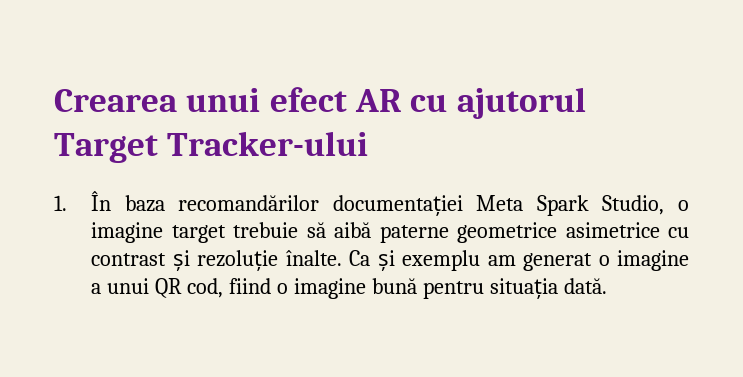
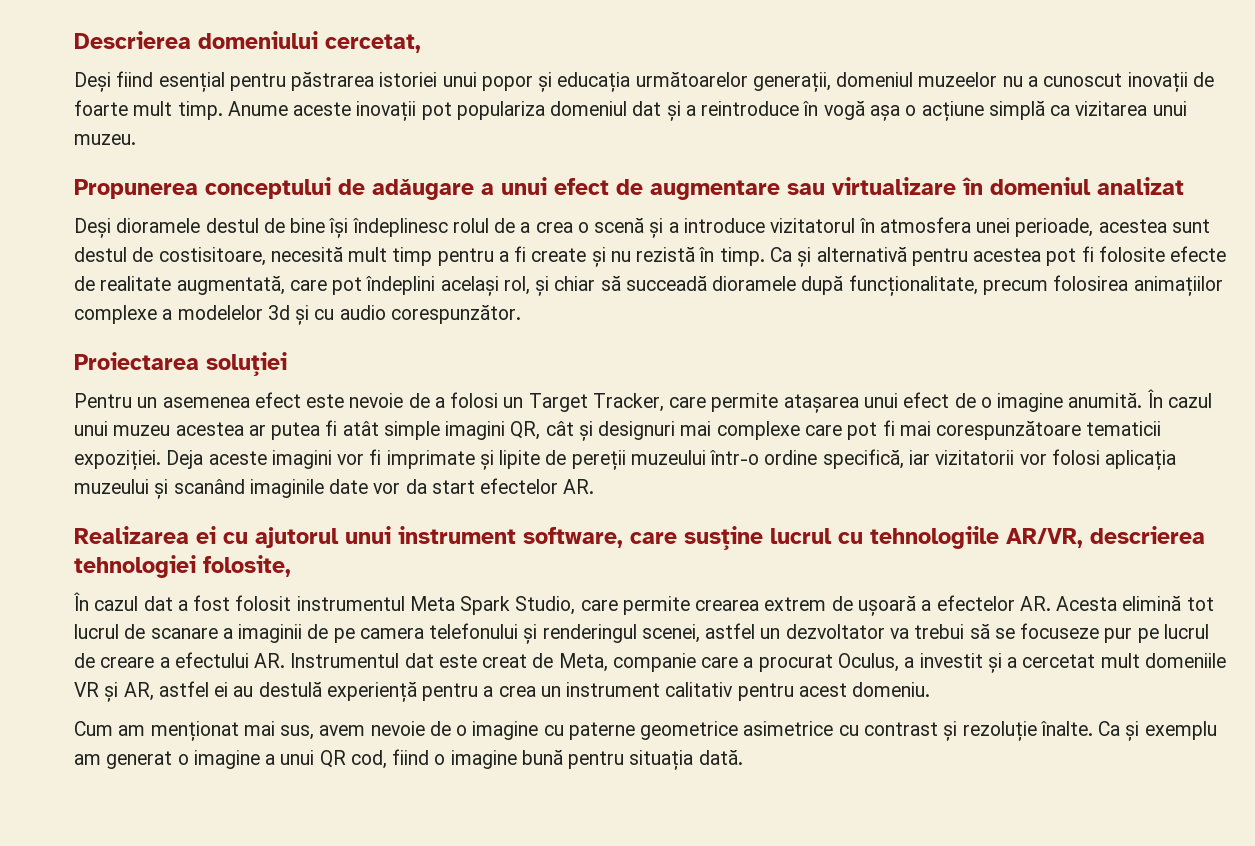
- Crearea unui efect AR cu ajutorul Target Tracker-ului
- 1. În baza recomandărilor documentației Meta Spark Studio, o imagine target trebuie să aibă paterne geometrice asimetrice cu contrast și rezoluție înalte.
+ Descrierea domeniului cercetat,
+ Deși fiind esențial pentru păstrarea istoriei unui popor și educația următoarelor generații, domeniul muzeelor nu a cunoscut inovații de foarte mult timp. Anume aceste inovații pot populariza domeniul dat și a reintroduce în vogă așa o acțiune simplă ca vizitarea unui muzeu.
+ Propunerea conceptului de adăugare a unui efect de augmentare sau virtualizare în domeniul analizat
+ Deși dioramele destul de bine își îndeplinesc rolul de a crea o scenă și a introduce vizitatorul în atmosfera unei perioade, acestea sunt destul de costisitoare, necesită mult timp pentru a fi create și nu rezistă în timp. Ca și alternativă pentru acestea pot fi folosite efecte de realitate augmentată, care pot îndeplini același rol, și chiar să succeadă dioramele după funcționalitate, precum folosirea animațiilor complexe a modelelor 3d și cu audio corespunzător.
+ Proiectarea soluției
+ Pentru un asemenea efect este nevoie de a folosi un Target Tracker, care permite atașarea unui efect de o imagine anumită. În cazul unui muzeu acestea ar putea fi atât simple imagini QR, cât și designuri mai complexe care pot fi mai corespunzătoare tematicii expoziției. Deja aceste imagini vor fi imprimate și lipite de pereții muzeului într-o ordine specifică, iar vizitatorii vor folosi aplicația muzeului și scanând imaginile date vor da start efectelor AR.
+ Realizarea ei cu ajutorul unui instrument software, care susține lucrul cu tehnologiile AR/VR, descrierea tehnologiei folosite,
+ În cazul dat a fost folosit instrumentul Meta Spark Studio, care permite crearea extrem de ușoară a efectelor AR. Acesta elimină tot lucrul de scanare a imaginii de pe camera telefonului și renderingul scenei, astfel un dezvoltator va trebui să se focuseze pur pe lucrul de creare a efectului AR. Instrumentul dat este creat de Meta, companie care a procurat Oculus, a investit și a cercetat mult domeniile VR și AR, astfel ei au destulă experiență pentru a crea un instrument calitativ pentru acest domeniu.
+ Cum am menționat mai sus, avem nevoie de o imagine cu paterne geometrice asimetrice cu contrast și rezoluție înalte.

